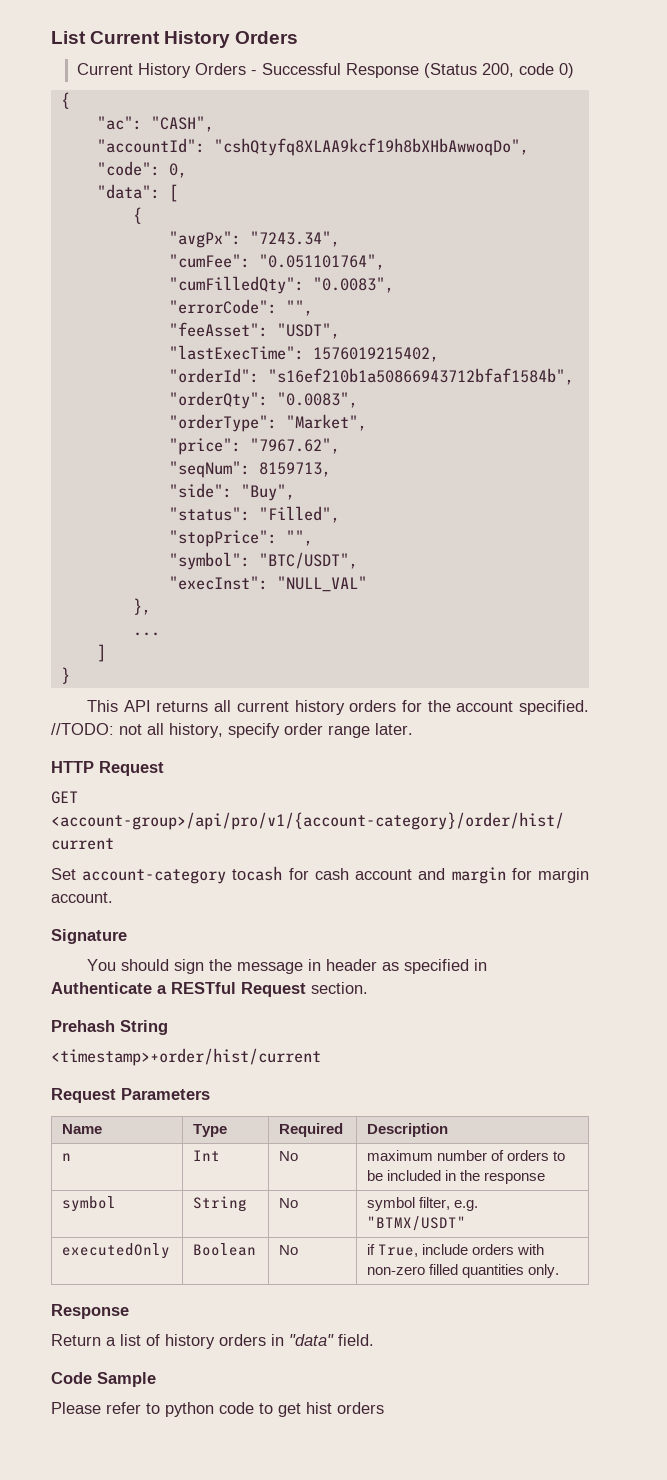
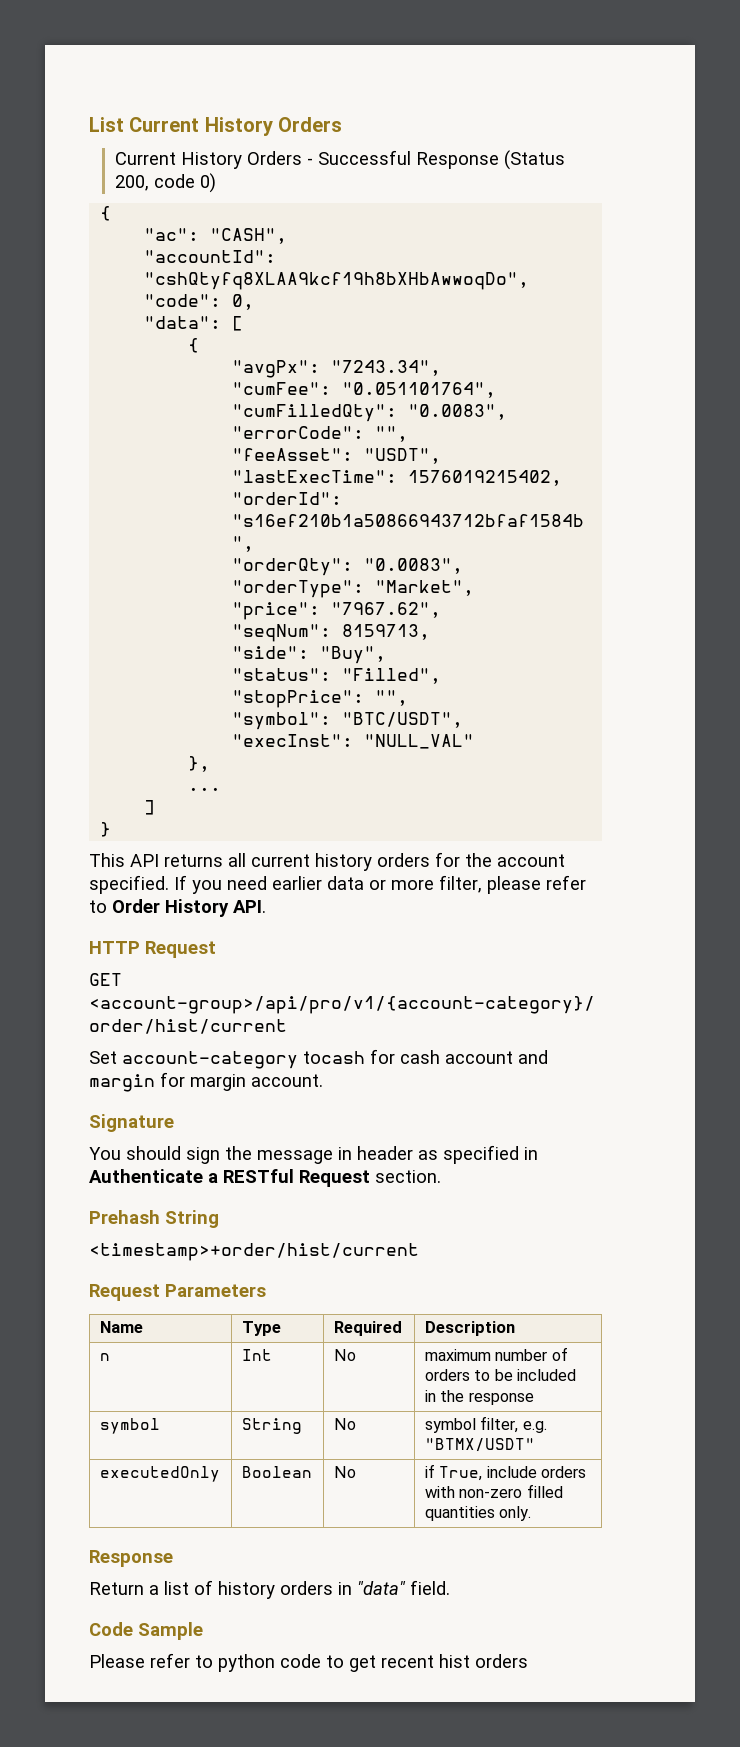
- //TODO: not all history, specify order range later.
+ If you need earlier data or more filter, please refer to Order History API.
- Please refer to python code to get hist orders
+ Please refer to python code to get recent hist orders

